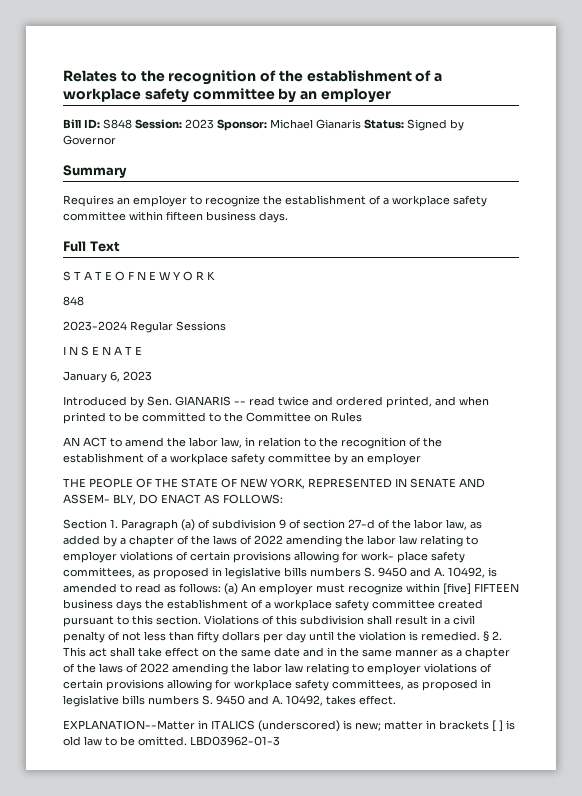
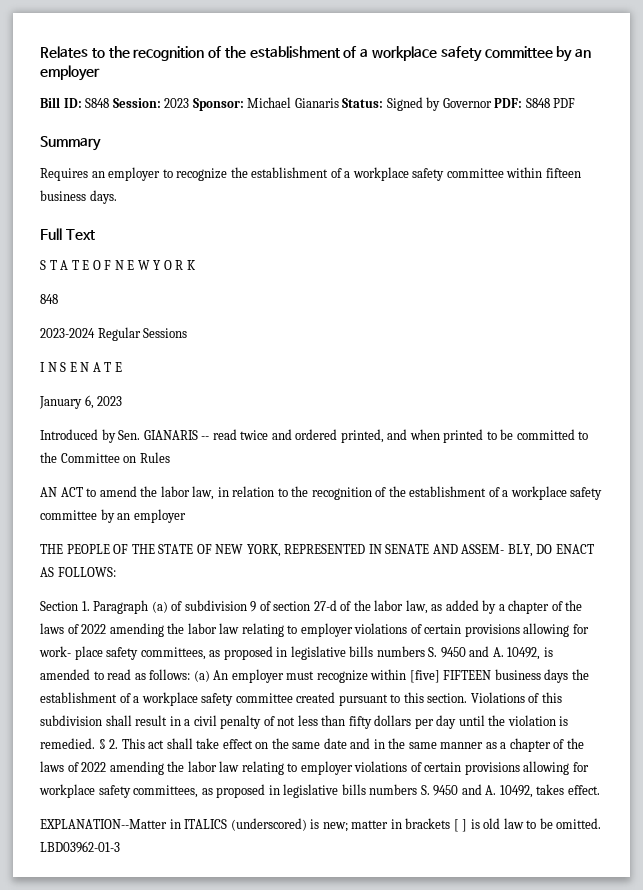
- Bill ID: S848 Session: 2023 Sponsor: Michael Gianaris Status: Signed by Governor
+ Bill ID: S848 Session: 2023 Sponsor: Michael Gianaris Status: Signed by Governor PDF: S848 PDF

